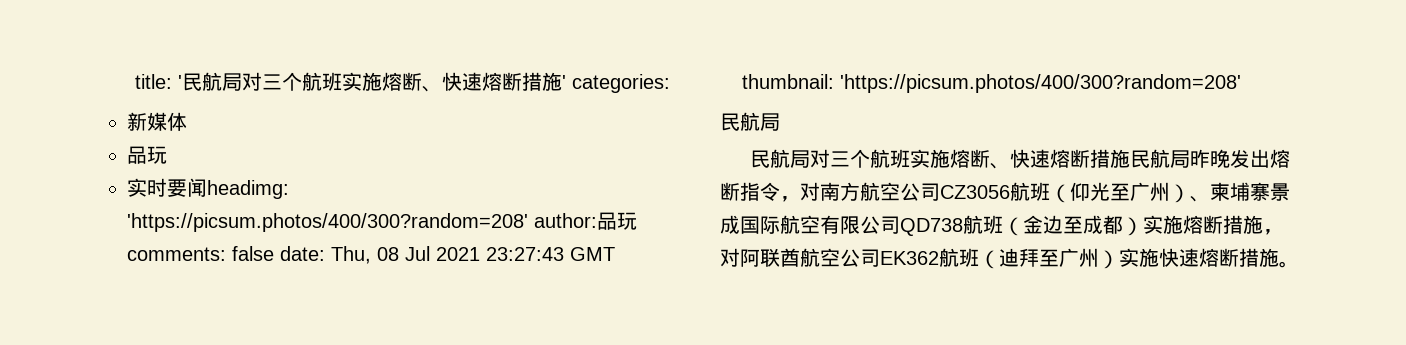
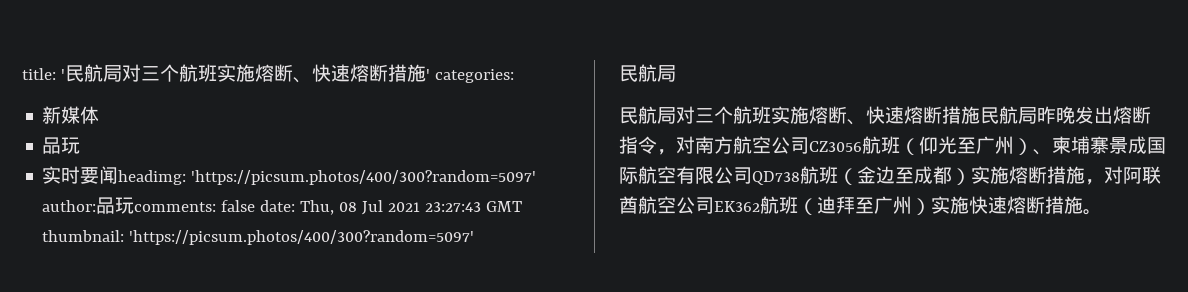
- 实时要闻headimg: 'https://picsum.photos/400/300?random=208' author:品玩comments: false date: Thu, 08 Jul 2021 23:27:43 GMT thumbnail: 'https://picsum.photos/400/300?random=208'
+ 实时要闻headimg: 'https://picsum.photos/400/300?random=5097' author:品玩comments: false date: Thu, 08 Jul 2021 23:27:43 GMT thumbnail: 'https://picsum.photos/400/300?random=5097'

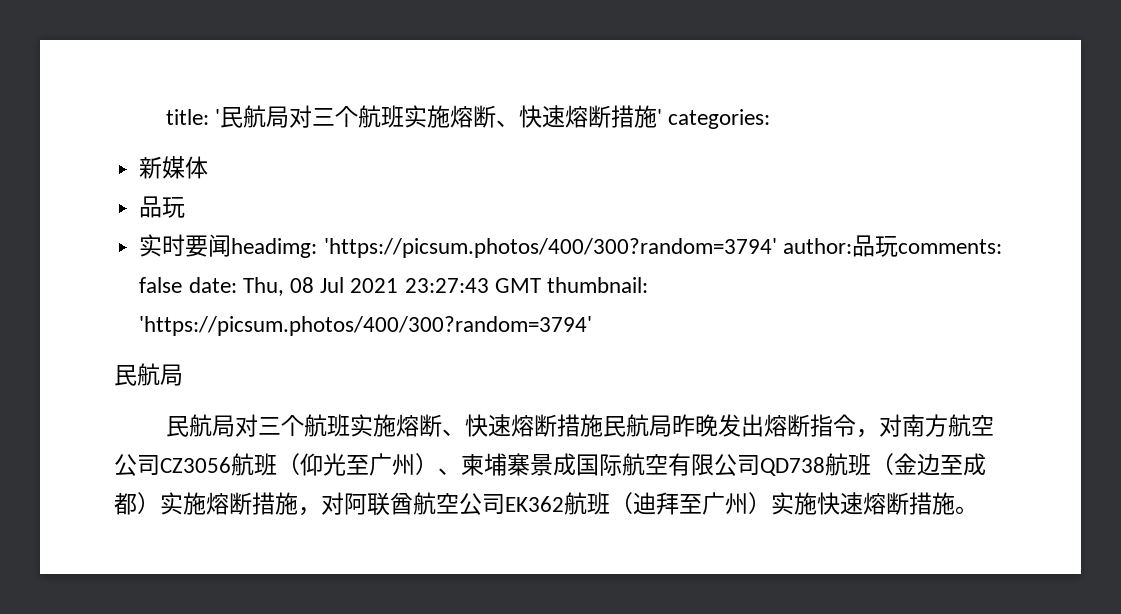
- 实时要闻headimg: 'https://picsum.photos/400/300?random=5097' author:品玩comments: false date: Thu, 08 Jul 2021 23:27:43 GMT thumbnail: 'https://picsum.photos/400/300?random=5097'
+ 实时要闻headimg: 'https://picsum.photos/400/300?random=3794' author:品玩comments: false date: Thu, 08 Jul 2021 23:27:43 GMT thumbnail: 'https://picsum.photos/400/300?random=3794'

